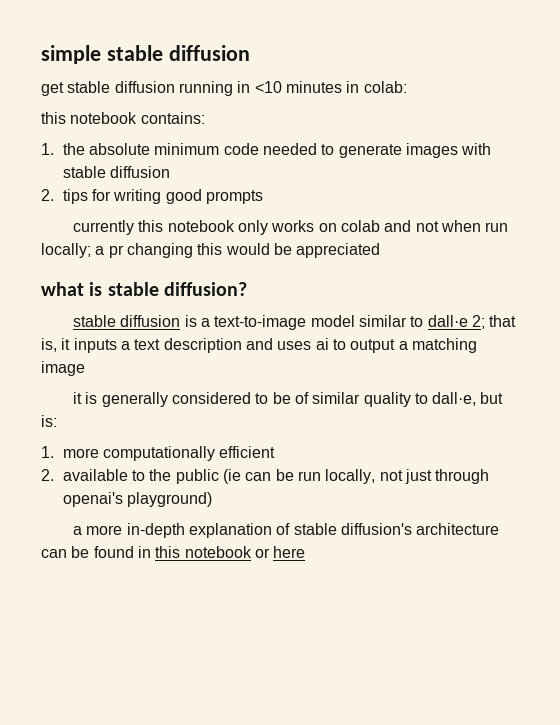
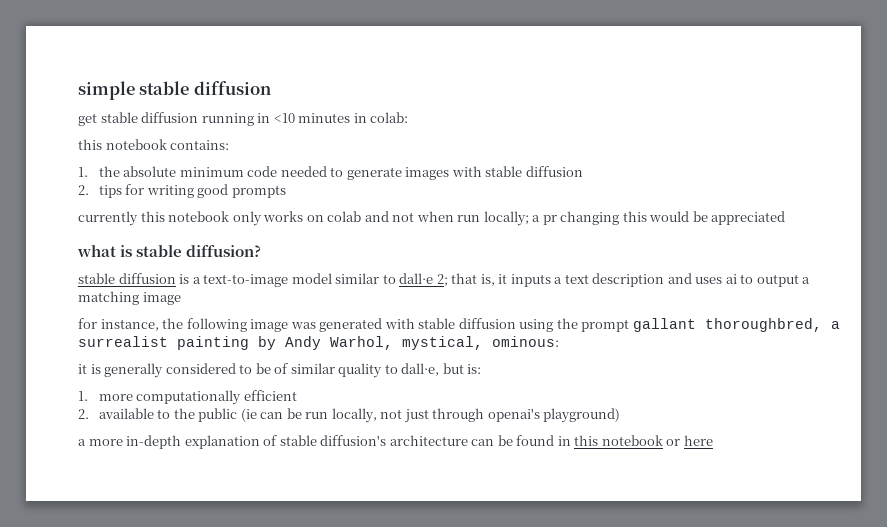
+ for instance, the following image was generated with stable diffusion using the prompt gallant thoroughbred, a surrealist painting by Andy Warhol, mystical, ominous:

